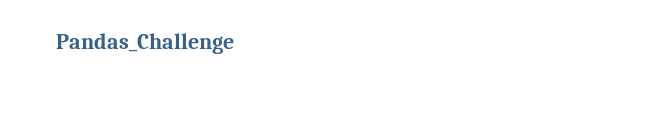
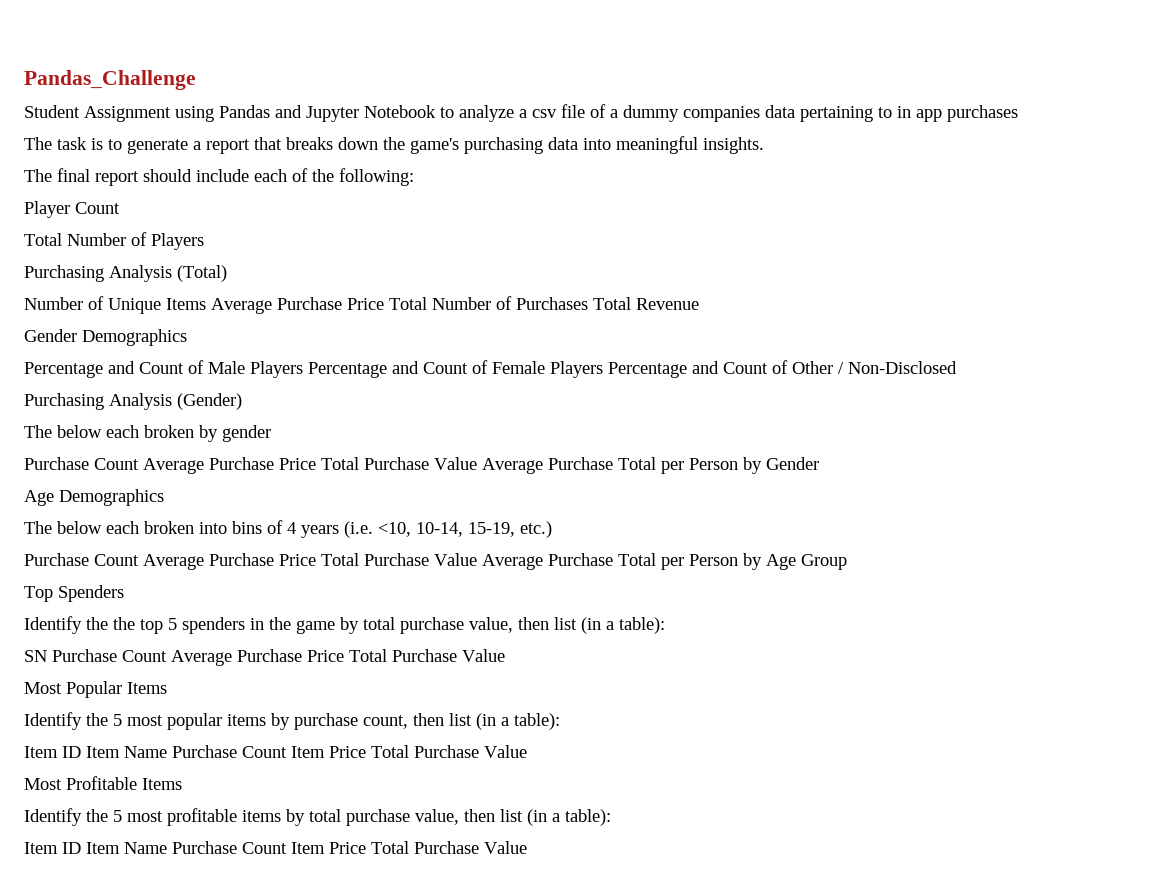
+ Student Assignment using Pandas and Jupyter Notebook to analyze a csv file of a dummy companies data pertaining to in app purchases
+ The task is to generate a report that breaks down the game's purchasing data into meaningful insights.
+ The final report should include each of the following:
+ Player Count
+ Total Number of Players
+ Purchasing Analysis (Total)
+ Number of Unique Items Average Purchase Price Total Number of Purchases Total Revenue
+ Gender Demographics
+ Percentage and Count of Male Players Percentage and Count of Female Players Percentage and Count of Other / Non-Disclosed
+ Purchasing Analysis (Gender)
+ The below each broken by gender
+ Purchase Count Average Purchase Price Total Purchase Value Average Purchase Total per Person by Gender
+ Age Demographics
+ The below each broken into bins of 4 years (i.e. <10, 10-14, 15-19, etc.)
+ Purchase Count Average Purchase Price Total Purchase Value Average Purchase Total per Person by Age Group
+ Top Spenders
+ Identify the the top 5 spenders in the game by total purchase value, then list (in a table):
+ SN Purchase Count Average Purchase Price Total Purchase Value
+ Most Popular Items
+ Identify the 5 most popular items by purchase count, then list (in a table):
+ Item ID Item Name Purchase Count Item Price Total Purchase Value
+ Most Profitable Items
+ Identify the 5 most profitable items by total purchase value, then list (in a table):
+ Item ID Item Name Purchase Count Item Price Total Purchase Value

